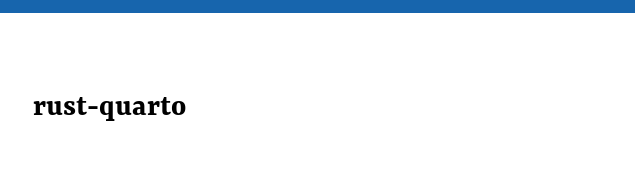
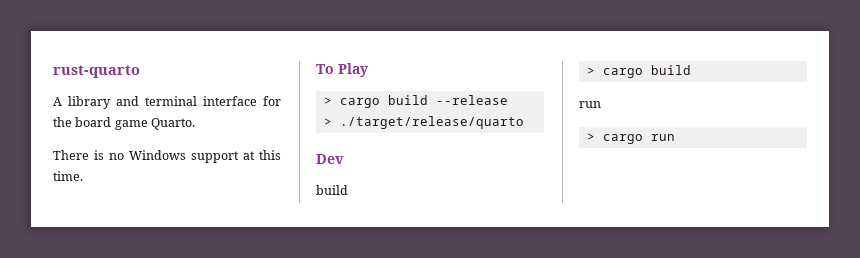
+ A library and terminal interface for the board game Quarto.
+ There is no Windows support at this time.
+ To Play
+ > cargo build --release
+ > ./target/release/quarto
+ Dev
+ build
+ > cargo build
+ run
+ > cargo run

